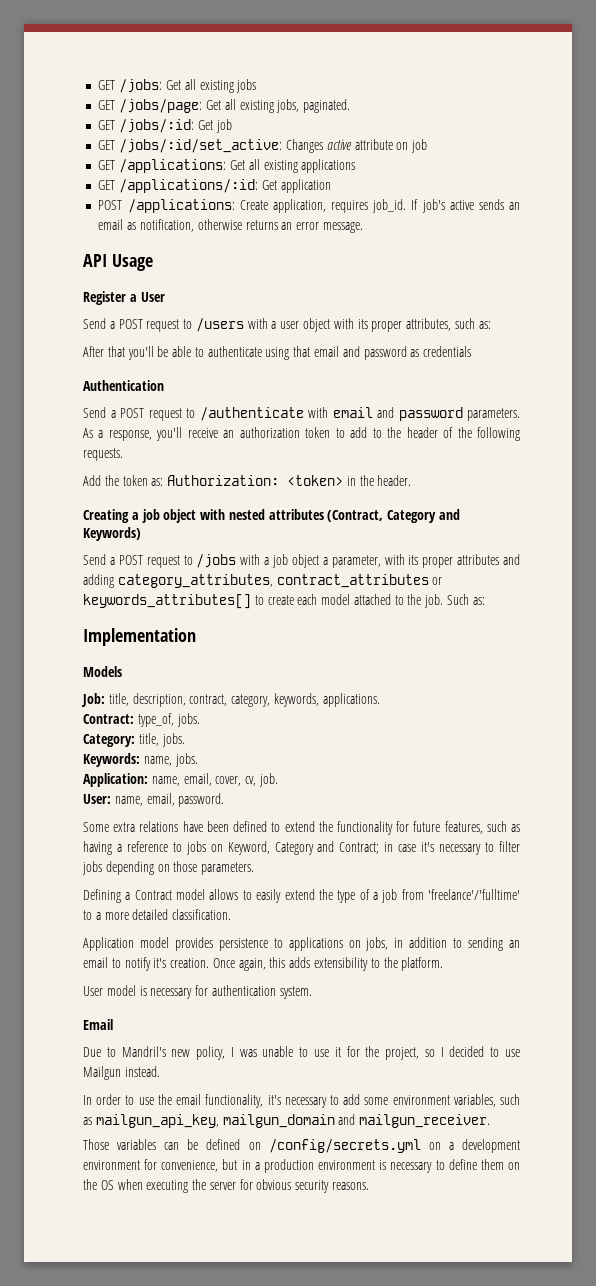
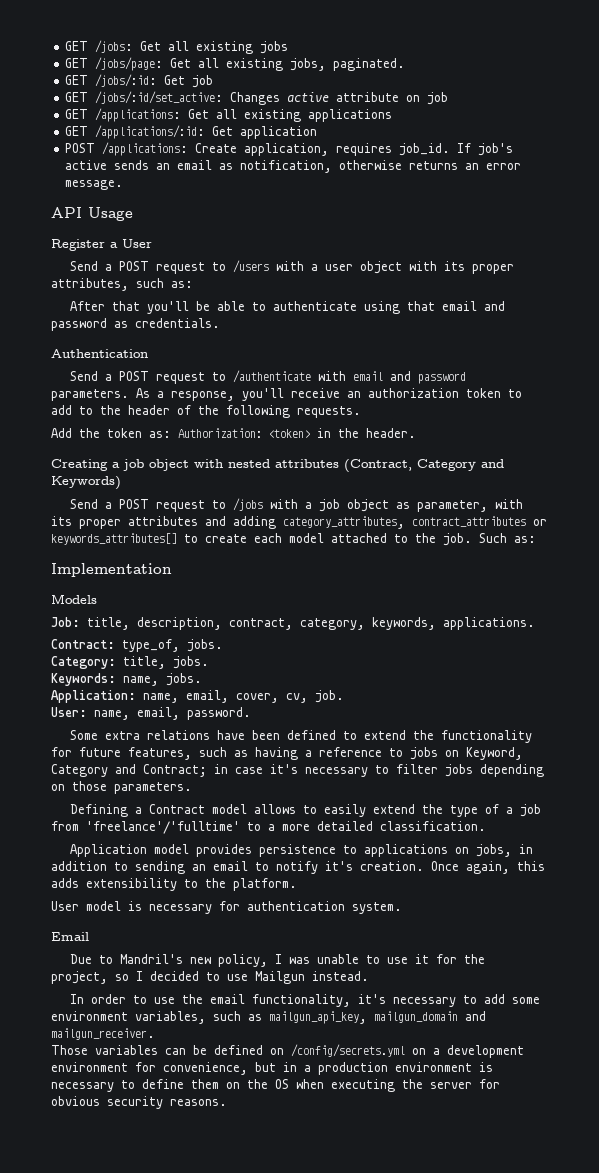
- After that you'll be able to authenticate using that email and password as credentials
+ After that you'll be able to authenticate using that email and password as credentials.
- Send a POST request to /jobs with a job object a parameter, with its proper attributes and adding category_attributes, contract_attributes or keywords_attributes[] to create each model attached to the job.
+ Send a POST request to /jobs with a job object as parameter, with its proper attributes and adding category_attributes, contract_attributes or keywords_attributes[] to create each model attached to the job.

